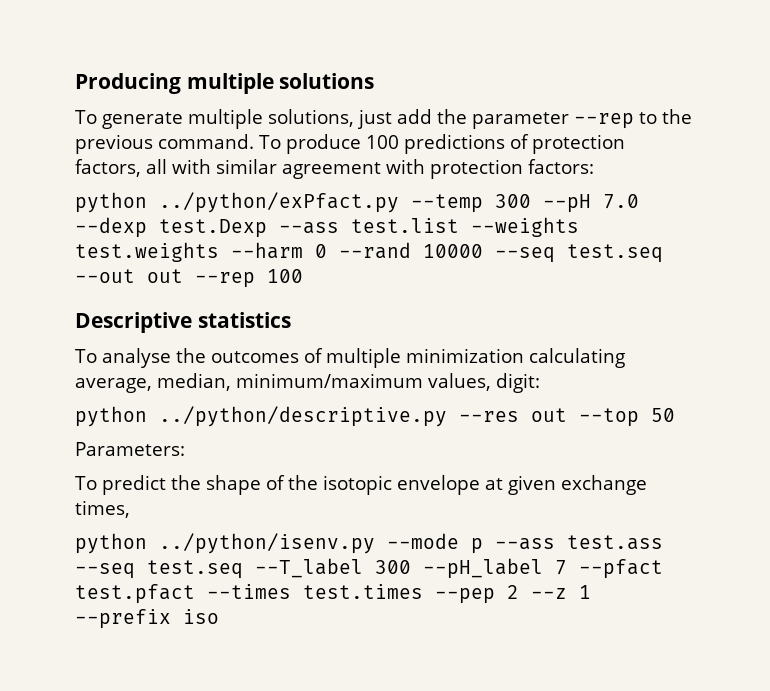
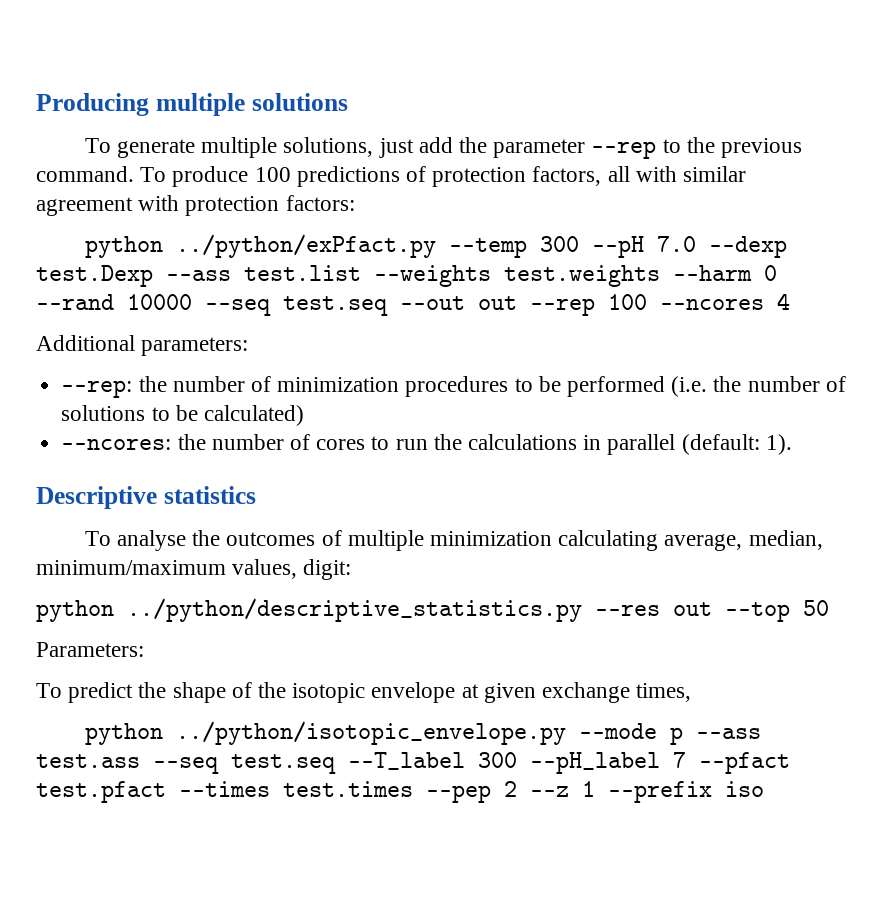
- python ../python/exPfact.py --temp 300 --pH 7.0 --dexp test.Dexp --ass test.list --weights test.weights --harm 0 --rand 10000 --seq test.seq --out out --rep 100
+ python ../python/exPfact.py --temp 300 --pH 7.0 --dexp test.Dexp --ass test.list --weights test.weights --harm 0 --rand 10000 --seq test.seq --out out --rep 100 --ncores 4
+ Additional parameters:
+ --rep: the number of minimization procedures to be performed (i.e. the number of solutions to be calculated)
+ --ncores: the number of cores to run the calculations in parallel (default: 1).
- python ../python/descriptive.py --res out --top 50
+ python ../python/descriptive_statistics.py --res out --top 50
- python ../python/isenv.py --mode p --ass test.ass --seq test.seq --T_label 300 --pH_label 7 --pfact test.pfact --times test.times --pep 2 --z 1 --prefix iso
+ python ../python/isotopic_envelope.py --mode p --ass test.ass --seq test.seq --T_label 300 --pH_label 7 --pfact test.pfact --times test.times --pep 2 --z 1 --prefix iso

